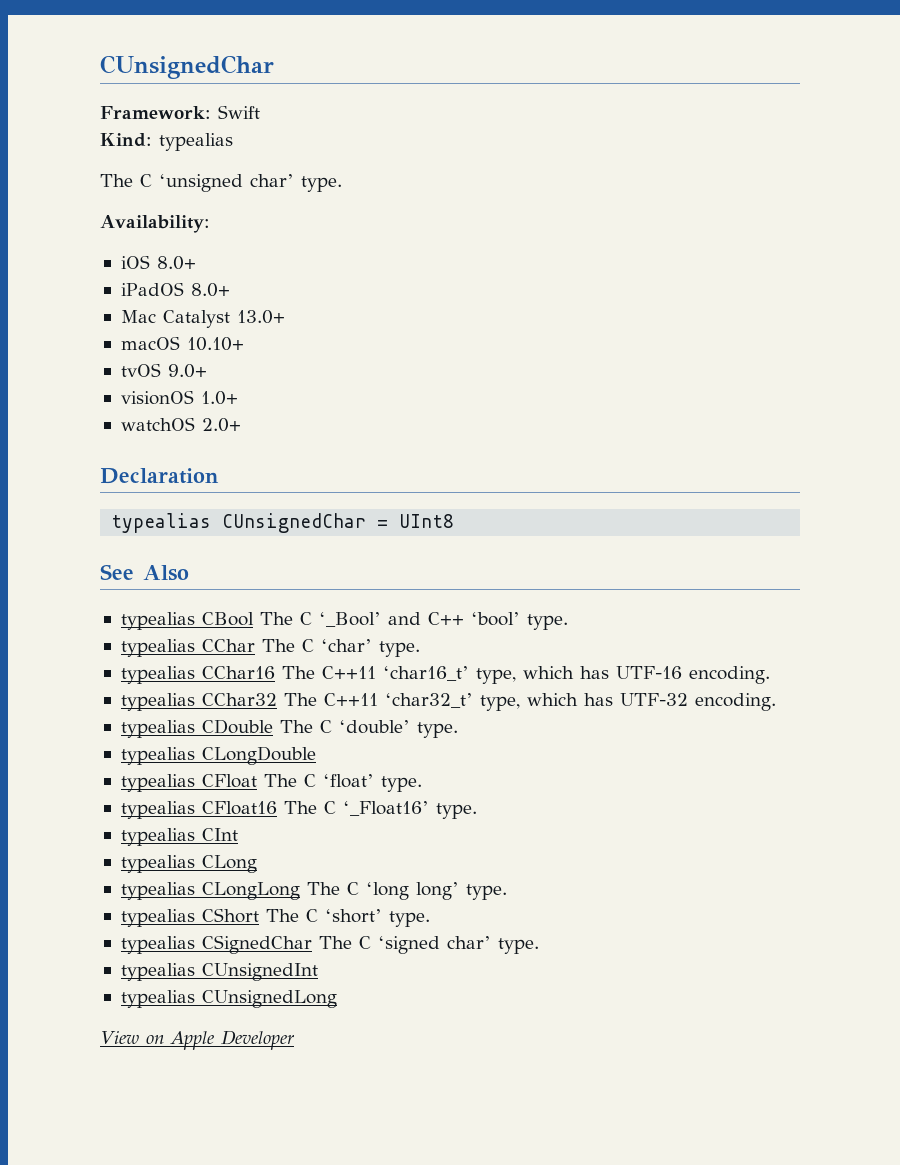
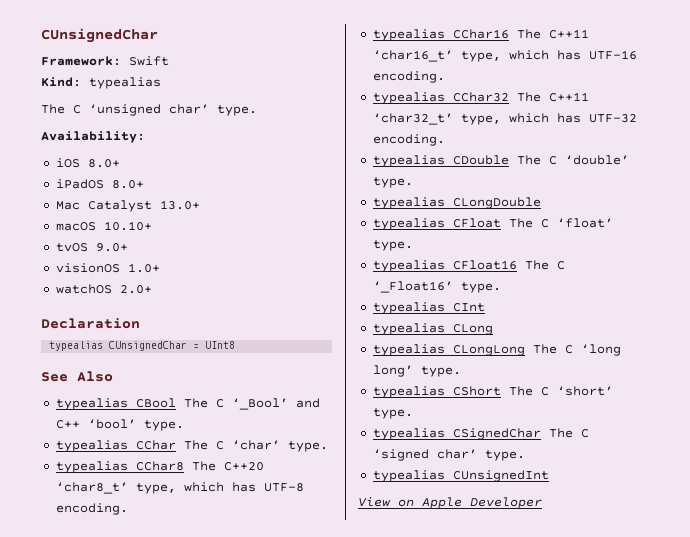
+ typealias CChar8 The C++20 ‘char8_t’ type, which has UTF-8 encoding.
- typealias CUnsignedLong

